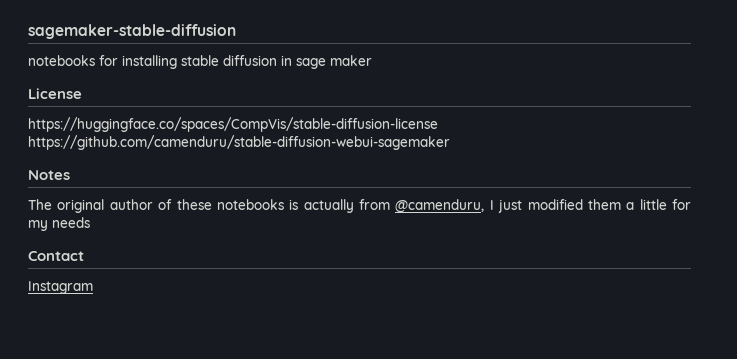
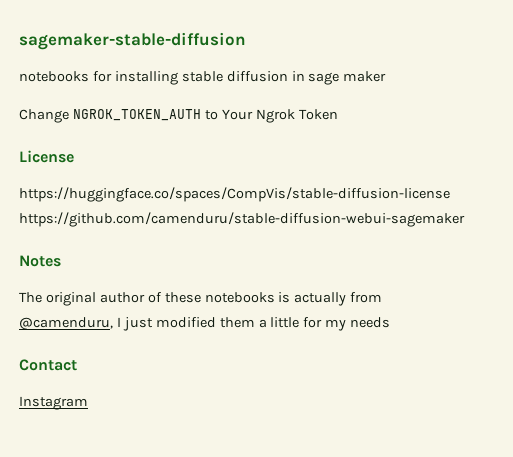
+ Change NGROK_TOKEN_AUTH to Your Ngrok Token

